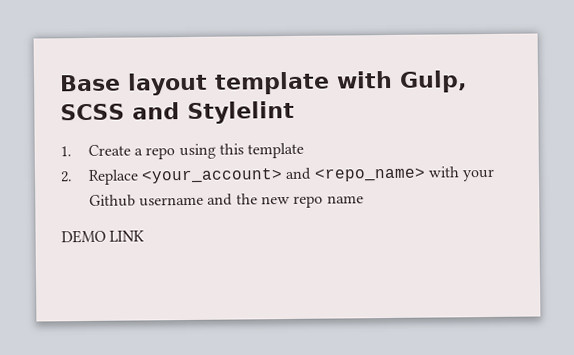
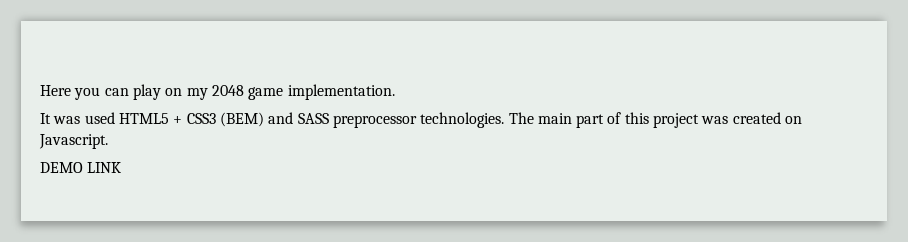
- Base layout template with Gulp, SCSS and Stylelint
- 1. Create a repo using this template
- 2. Replace <your_account> and <repo_name> with your Github username and the new repo name
+ Here you can play on my 2048 game implementation.
+ It was used HTML5 + CSS3 (BEM) and SASS preprocessor technologies. The main part of this project was created on Javascript.

